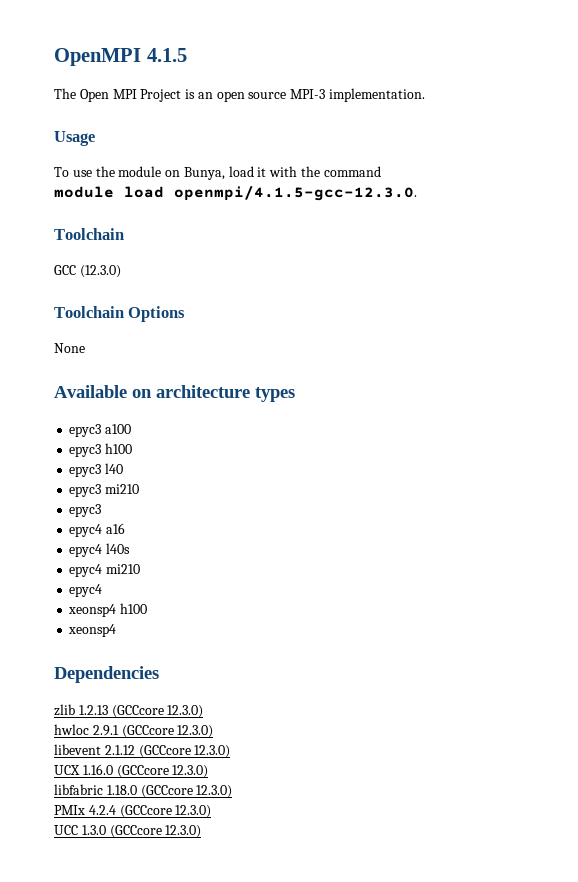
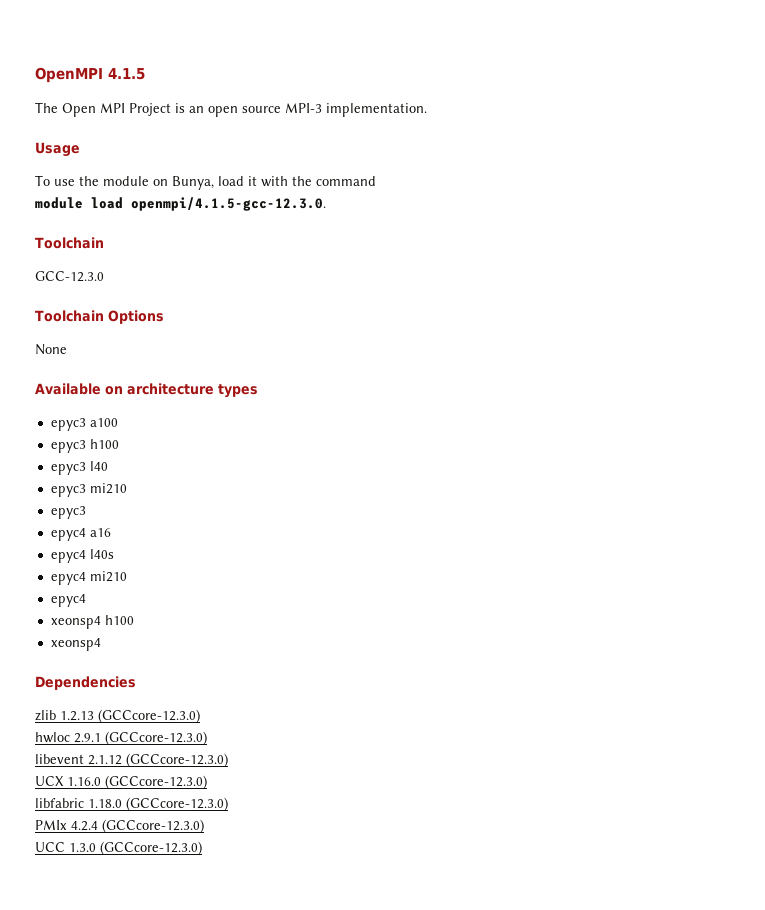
- GCC (12.3.0)
+ GCC-12.3.0
- zlib 1.2.13 (GCCcore 12.3.0)
+ zlib 1.2.13 (GCCcore-12.3.0)
- hwloc 2.9.1 (GCCcore 12.3.0)
+ hwloc 2.9.1 (GCCcore-12.3.0)
- libevent 2.1.12 (GCCcore 12.3.0)
+ libevent 2.1.12 (GCCcore-12.3.0)
- UCX 1.16.0 (GCCcore 12.3.0)
+ UCX 1.16.0 (GCCcore-12.3.0)
- libfabric 1.18.0 (GCCcore 12.3.0)
+ libfabric 1.18.0 (GCCcore-12.3.0)
- PMIx 4.2.4 (GCCcore 12.3.0)
+ PMIx 4.2.4 (GCCcore-12.3.0)
- UCC 1.3.0 (GCCcore 12.3.0)
+ UCC 1.3.0 (GCCcore-12.3.0)

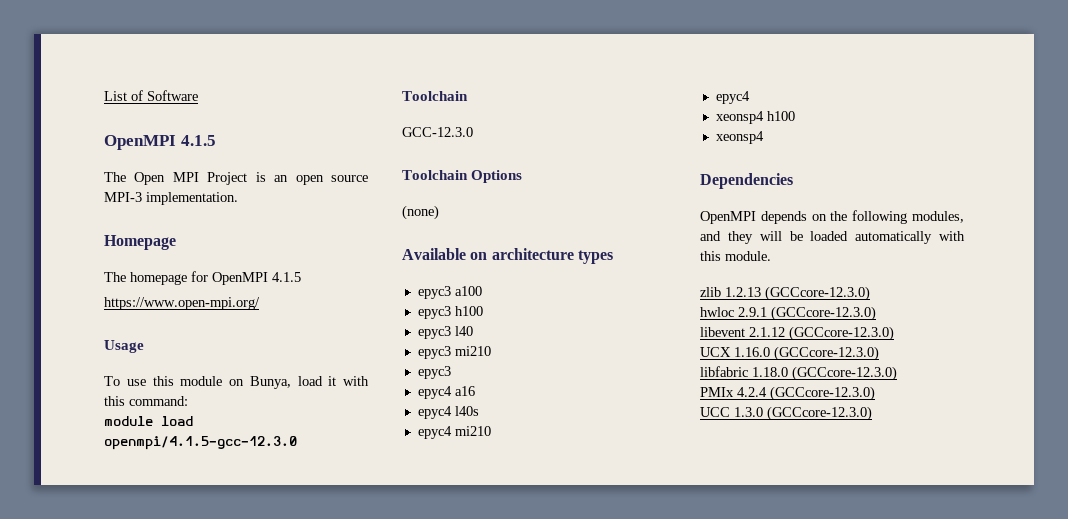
+ List of Software
+ Homepage
+ The homepage for OpenMPI 4.1.5
+ https://www.open-mpi.org/
- To use the module on Bunya, load it with the command
+ To use this module on Bunya, load it with this command:
- module load openmpi/4.1.5-gcc-12.3.0.
+ module load openmpi/4.1.5-gcc-12.3.0
- None
+ (none)
+ OpenMPI depends on the following modules, and they will be loaded automatically with this module.

